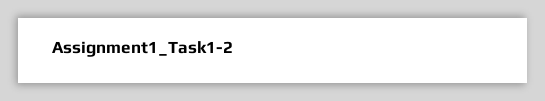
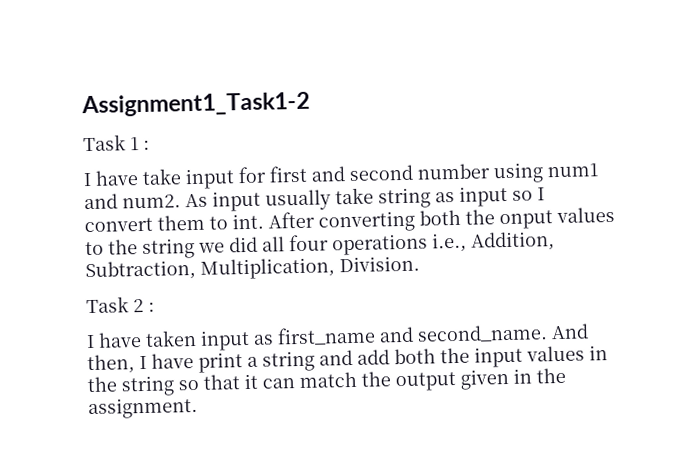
+ Task 1 :
+ I have take input for first and second number using num1 and num2. As input usually take string as input so I convert them to int. After converting both the onput values to the string we did all four operations i.e., Addition, Subtraction, Multiplication, Division.
+ Task 2 :
+ I have taken input as first_name and second_name. And then, I have print a string and add both the input values in the string so that it can match the output given in the assignment.

